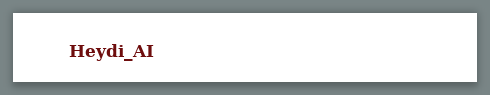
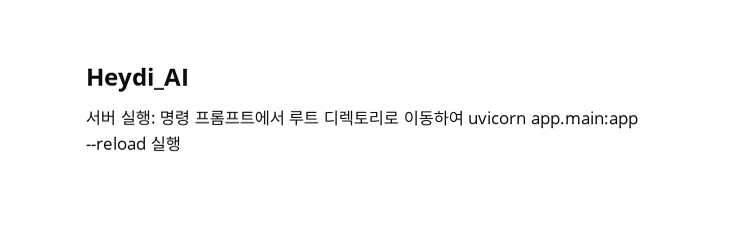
+ 서버 실행: 명령 프롬프트에서 루트 디렉토리로 이동하여 uvicorn app.main:app --reload 실행

